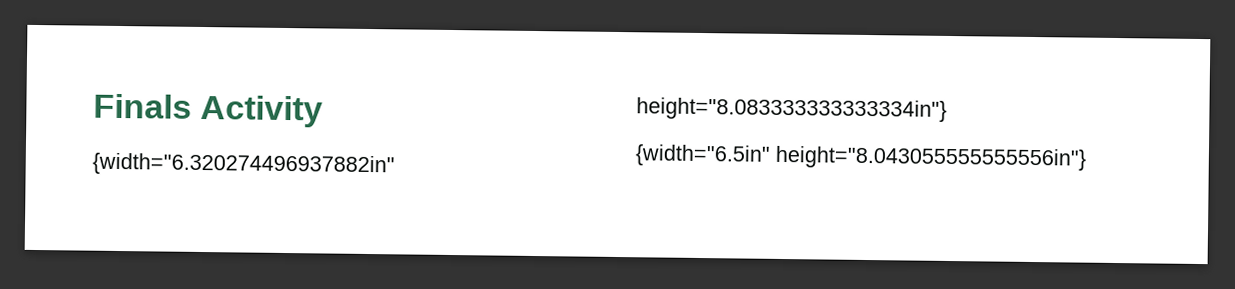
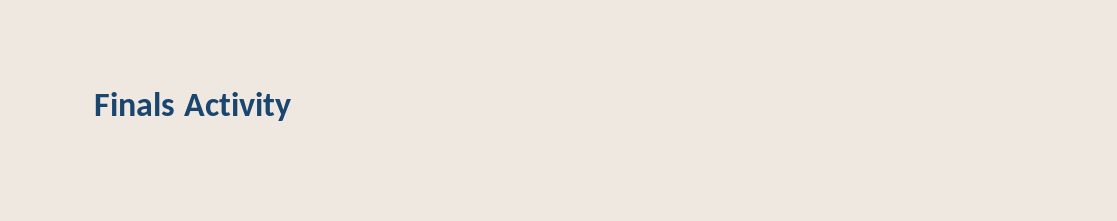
- {width="6.320274496937882in" height="8.083333333333334in"}
- {width="6.5in" height="8.043055555555556in"}

